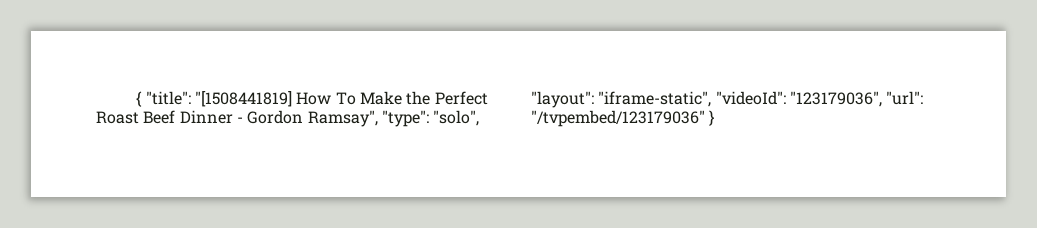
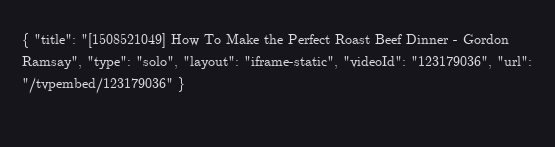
- { "title": "[1508441819] How To Make the Perfect Roast Beef Dinner - Gordon Ramsay", "type": "solo", "layout": "iframe-static", "videoId": "123179036", "url": "/tvpembed/123179036" }
+ { "title": "[1508521049] How To Make the Perfect Roast Beef Dinner - Gordon Ramsay", "type": "solo", "layout": "iframe-static", "videoId": "123179036", "url": "/tvpembed/123179036" }

